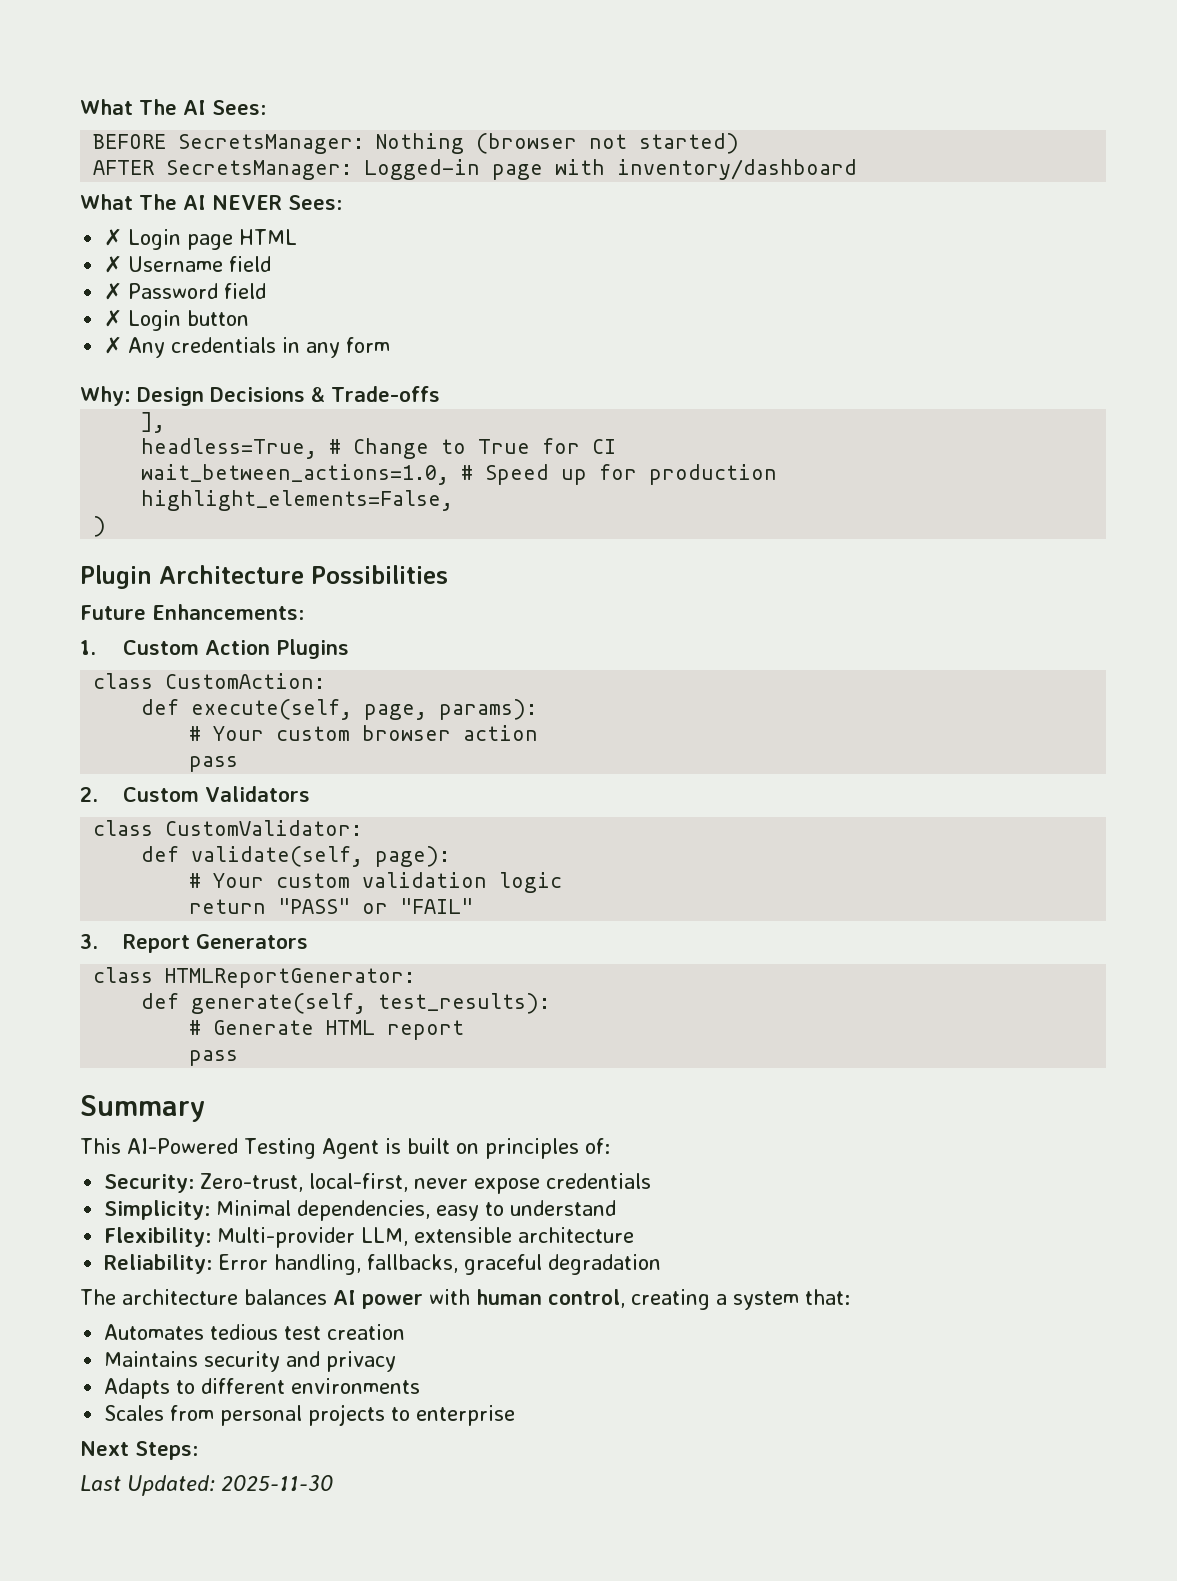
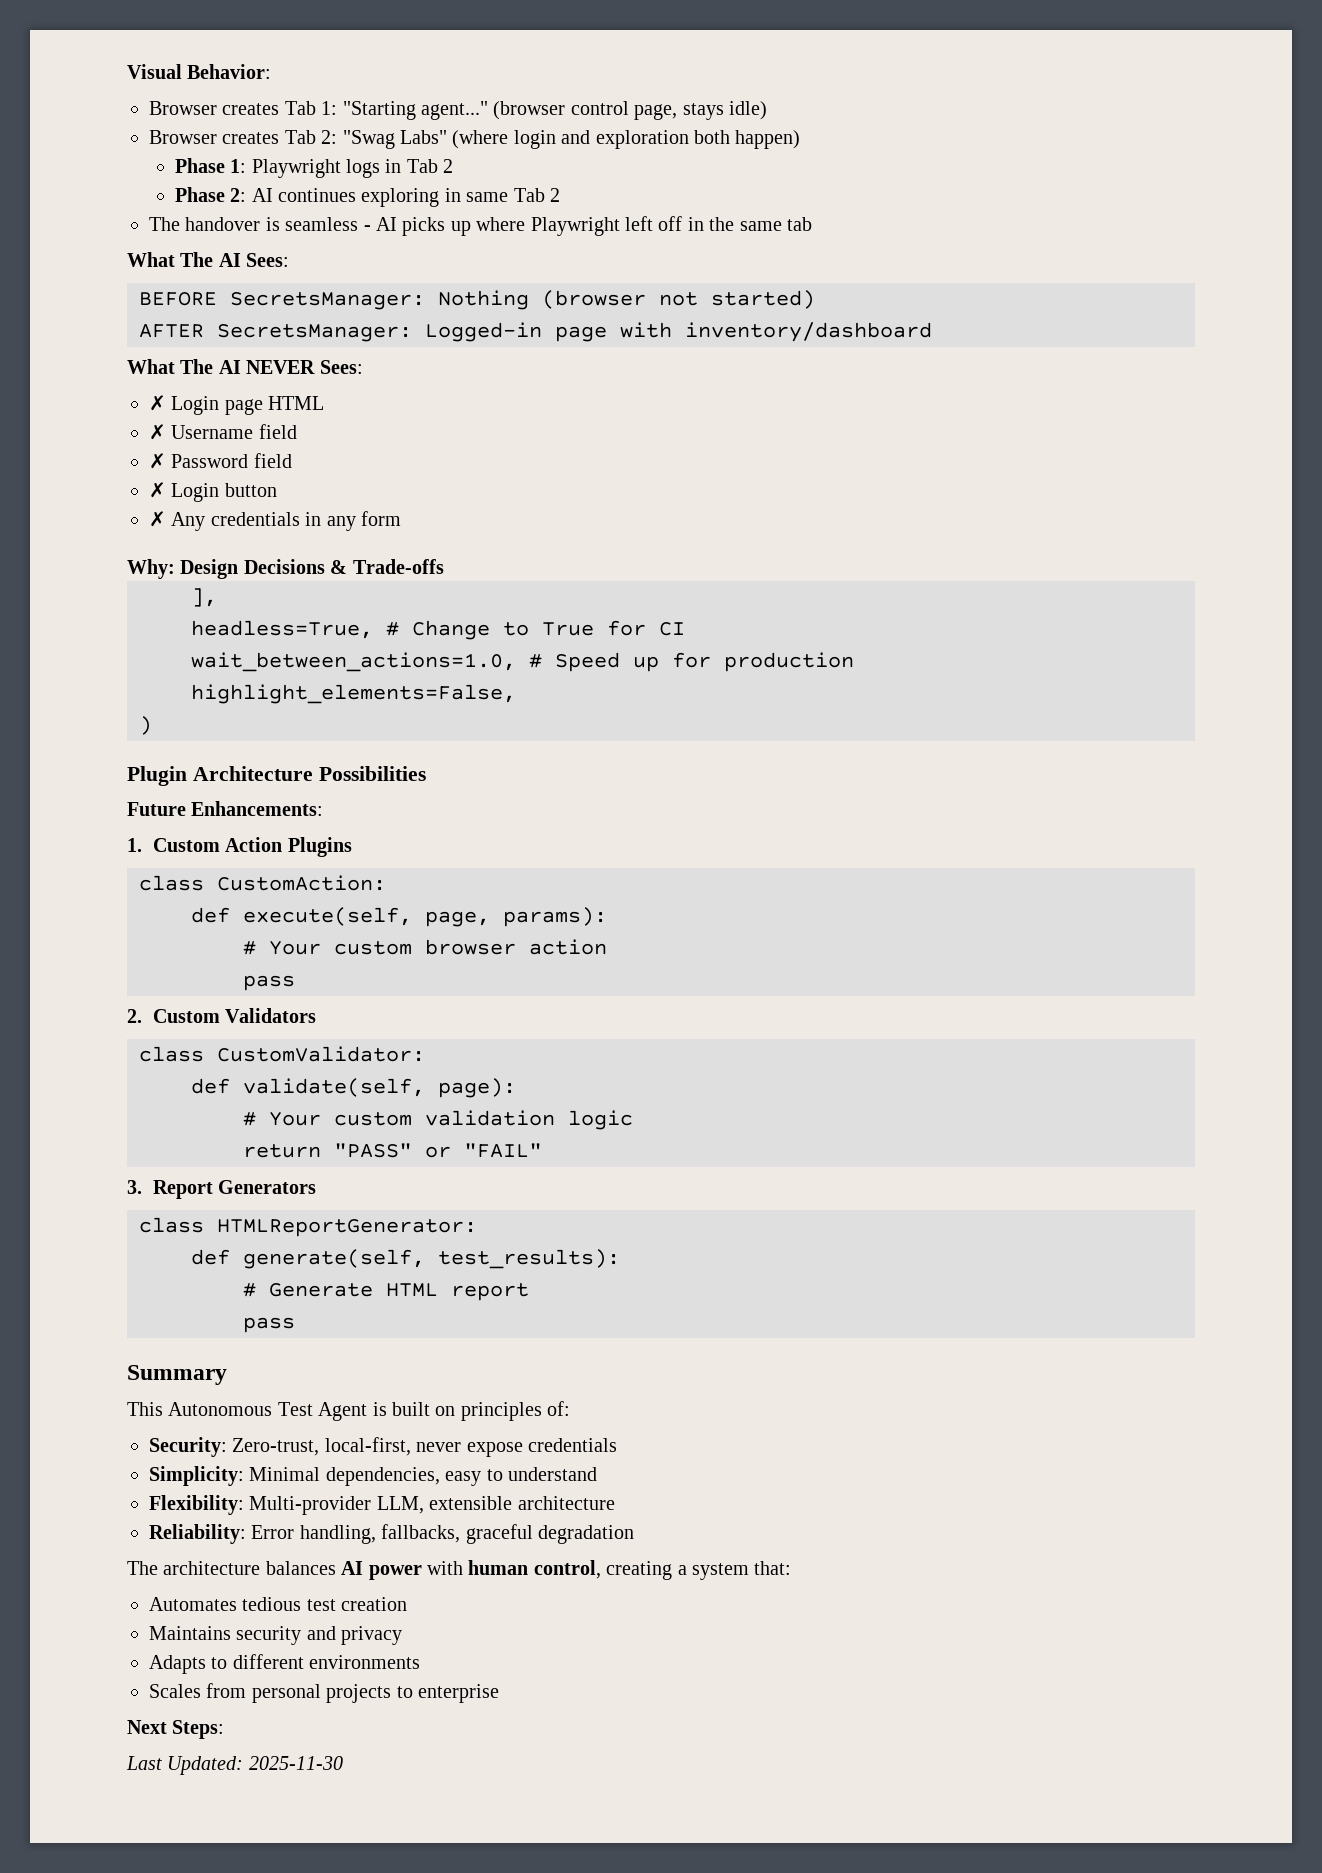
+ Visual Behavior:
+ Browser creates Tab 1: "Starting agent..." (browser control page, stays idle)
+ Browser creates Tab 2: "Swag Labs" (where login and exploration both happen)
+ Phase 1: Playwright logs in Tab 2
+ Phase 2: AI continues exploring in same Tab 2
+ The handover is seamless - AI picks up where Playwright left off in the same tab
- This AI-Powered Testing Agent is built on principles of:
+ This Autonomous Test Agent is built on principles of:

